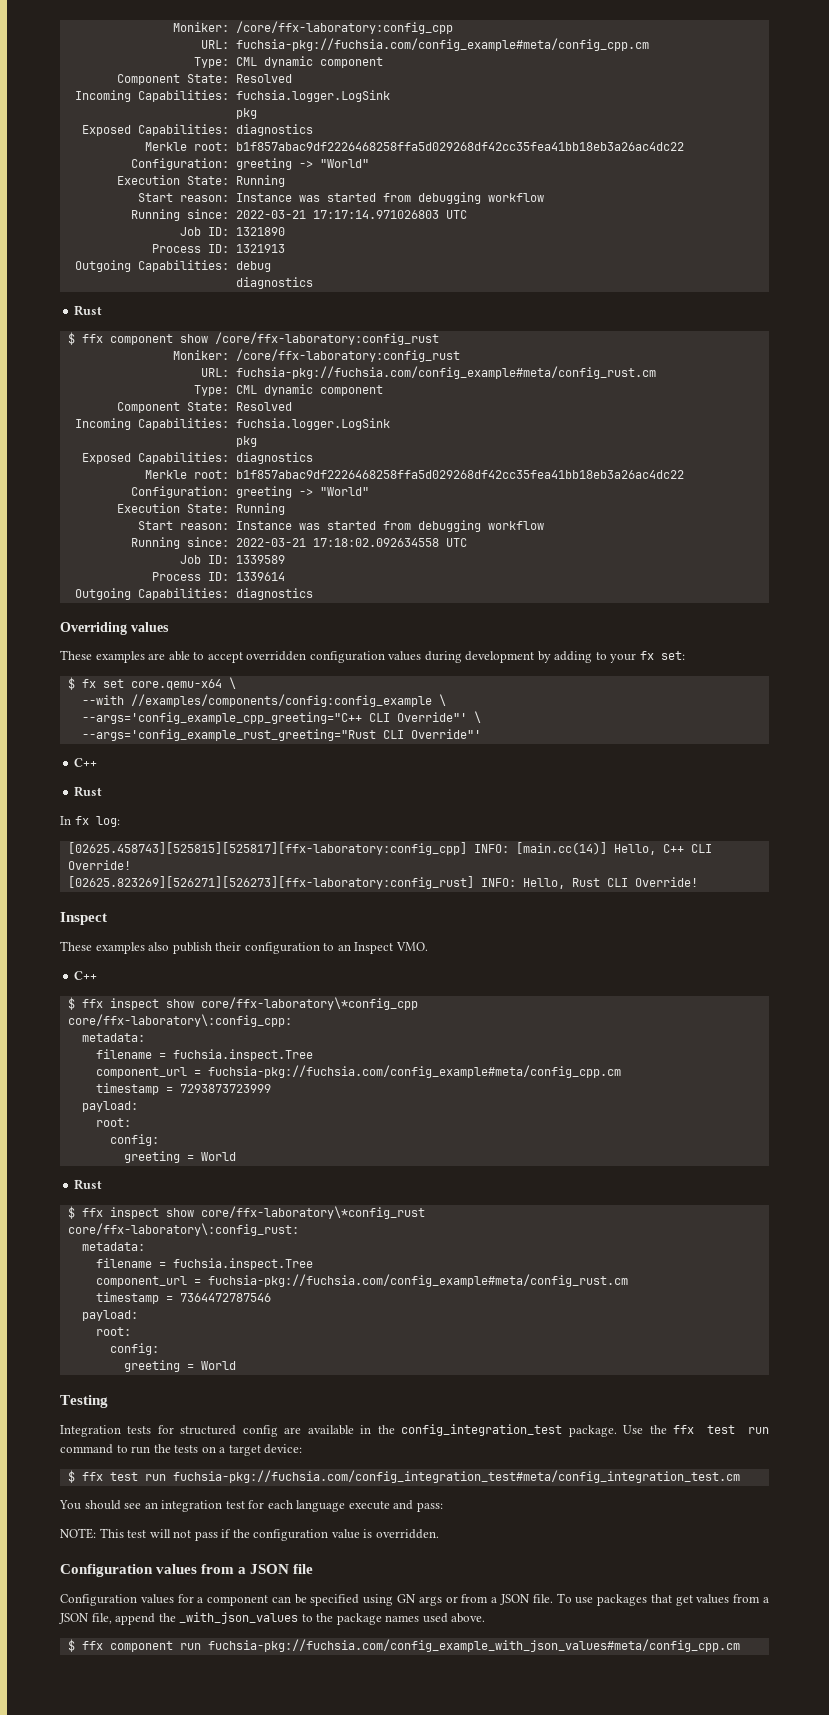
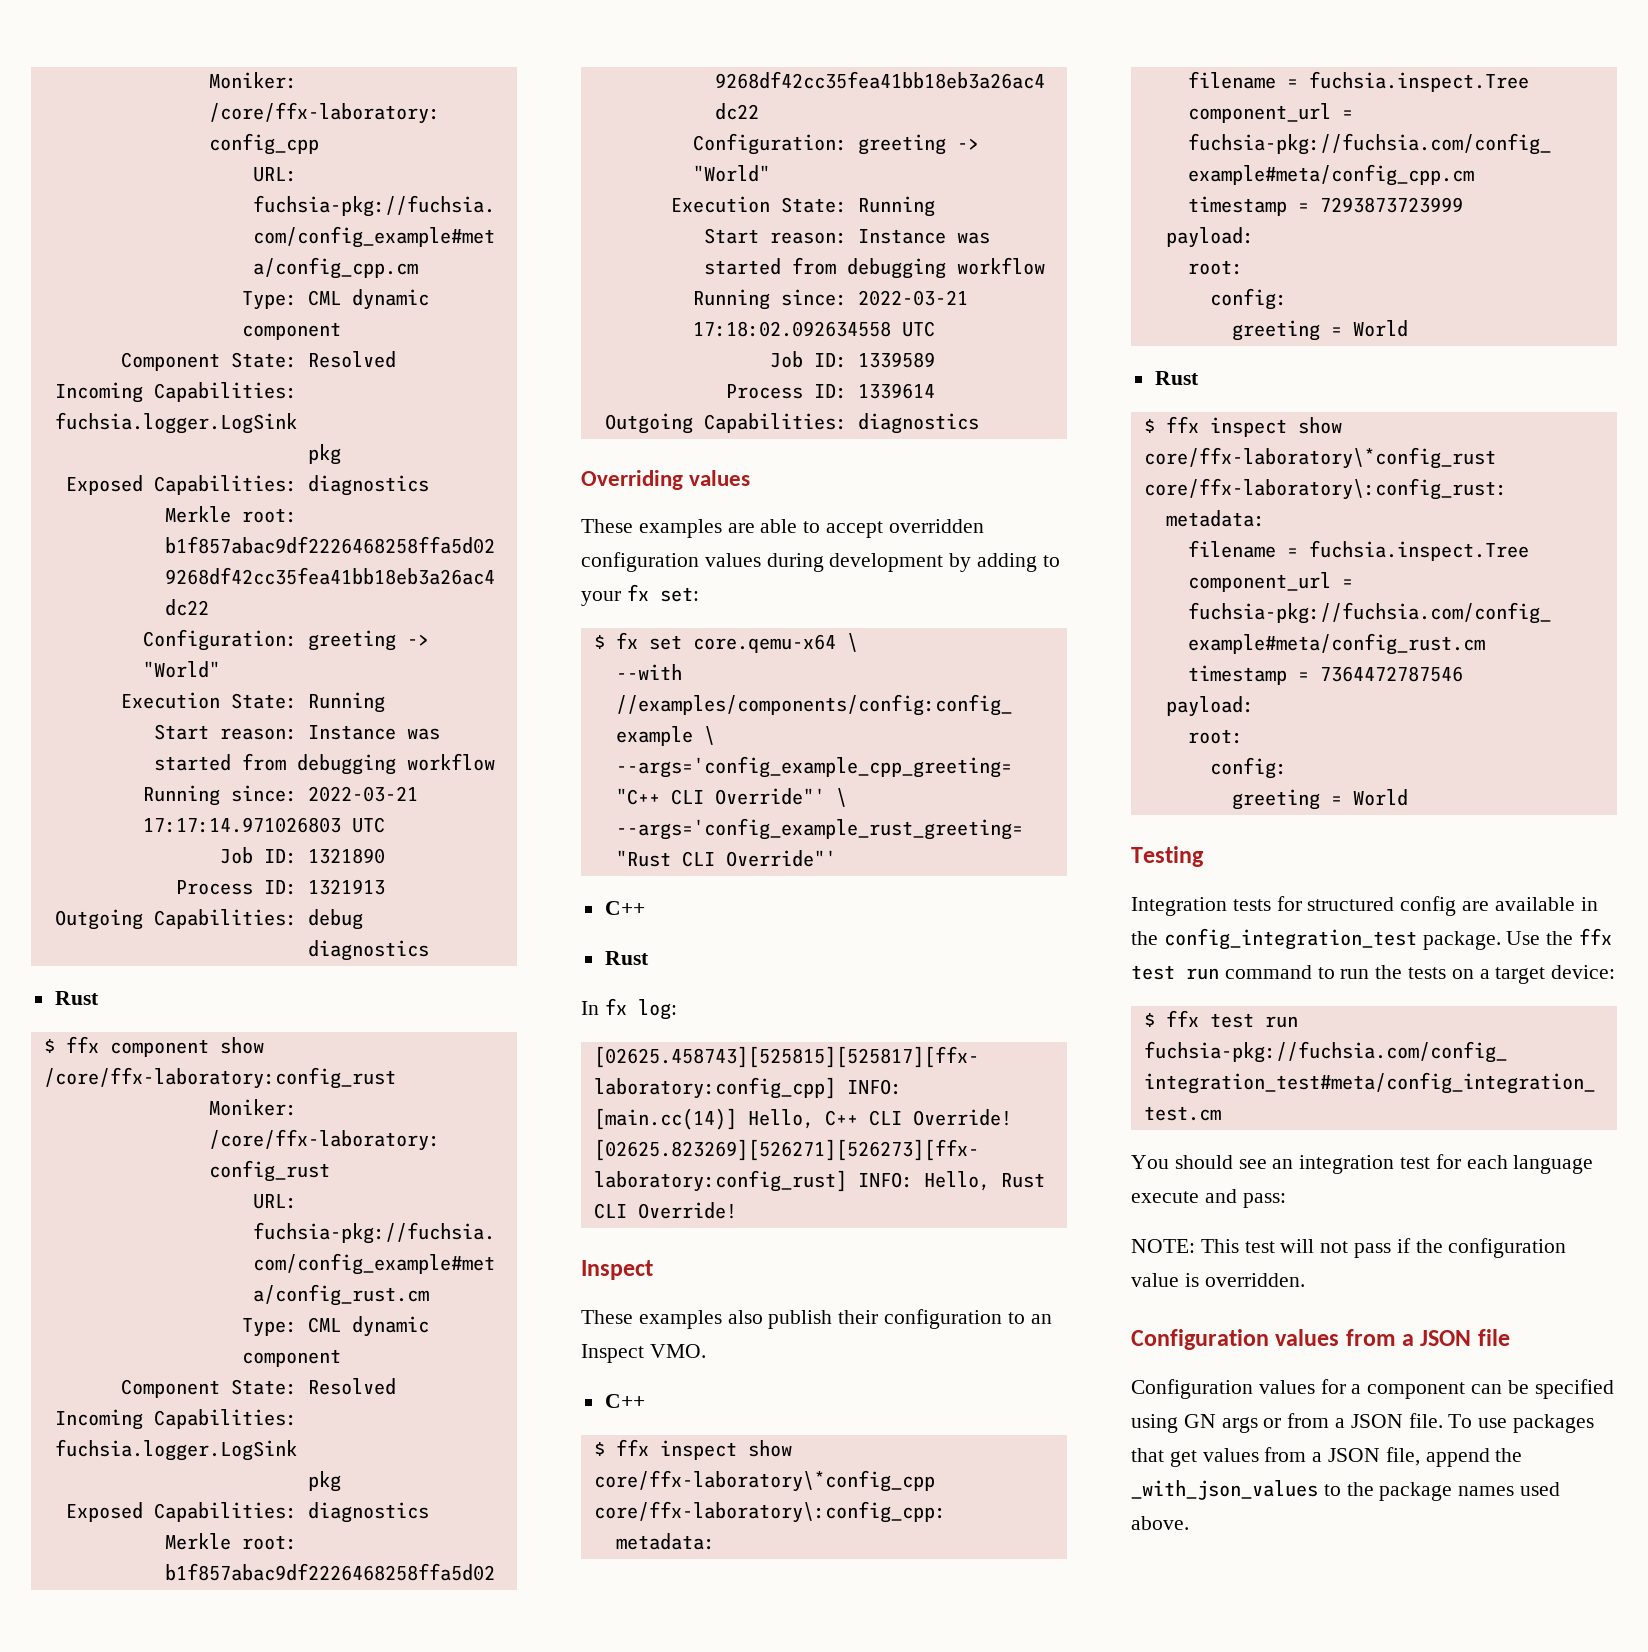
- $ ffx component run fuchsia-pkg://fuchsia.com/config_example_with_json_values#meta/config_cpp.cm

